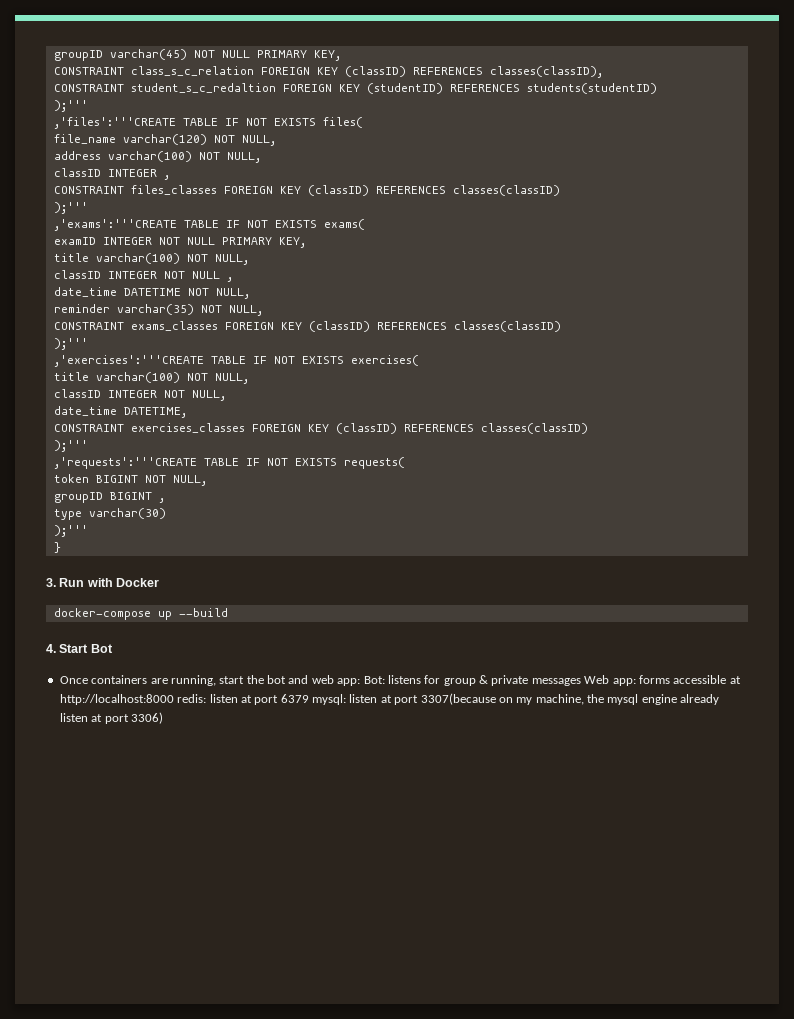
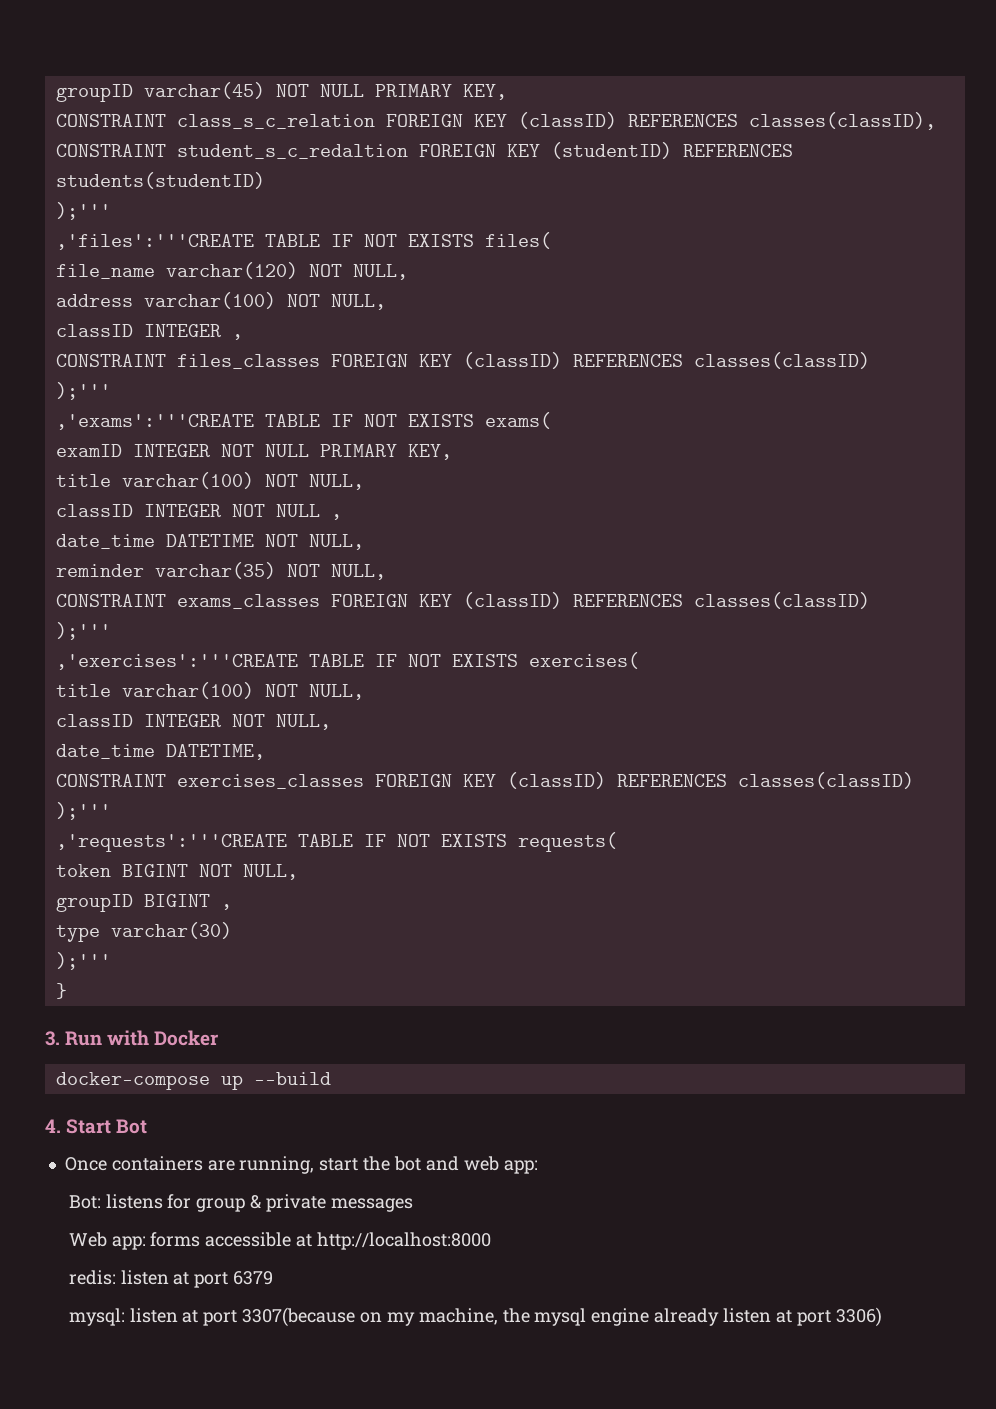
- Once containers are running, start the bot and web app: Bot: listens for group & private messages Web app: forms accessible at http://localhost:8000 redis: listen at port 6379 mysql: listen at port 3307(because on my machine, the mysql engine already listen at port 3306)
+ Once containers are running, start the bot and web app:
+ Bot: listens for group & private messages
+ Web app: forms accessible at http://localhost:8000
+ redis: listen at port 6379
+ mysql: listen at port 3307(because on my machine, the mysql engine already listen at port 3306)

